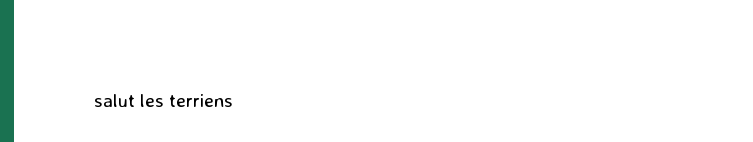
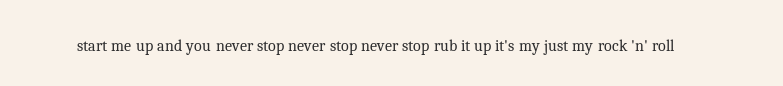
- salut les terriens
+ start me up and you never stop never stop never stop rub it up it's my just my rock 'n' roll

